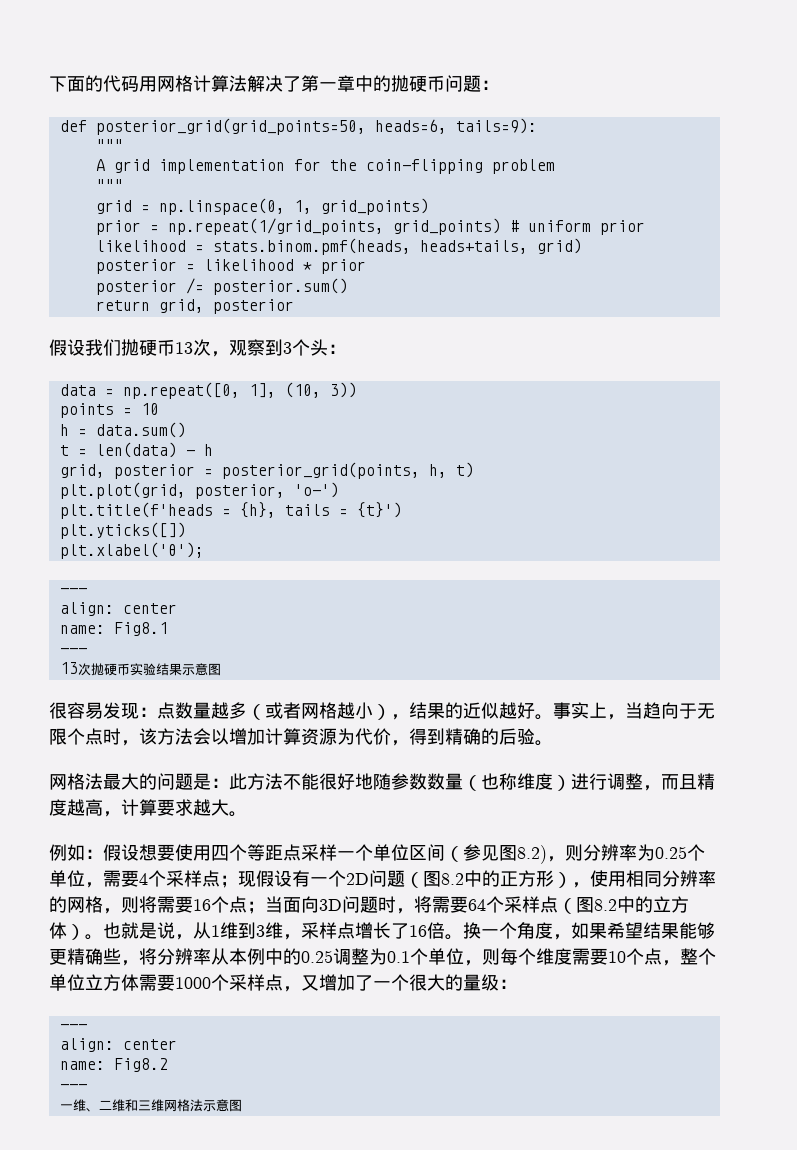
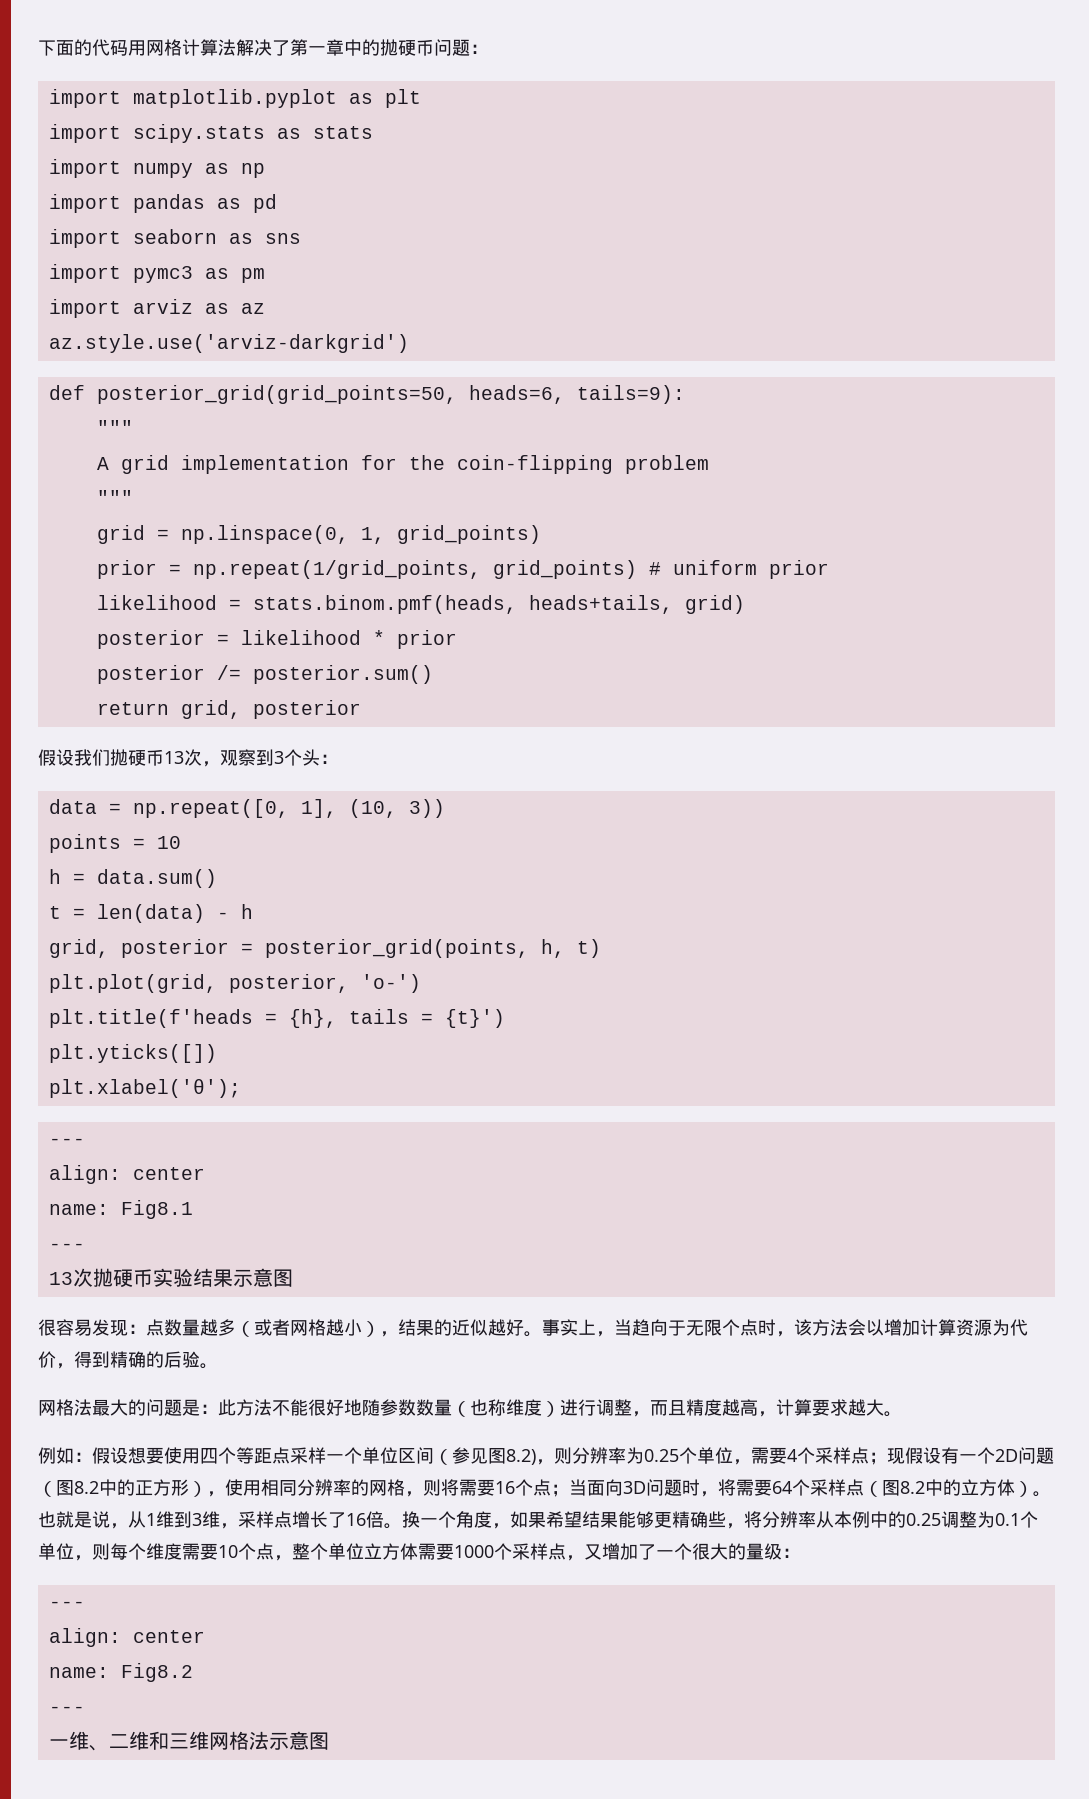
+ import matplotlib.pyplot as plt
+ import scipy.stats as stats
+ import numpy as np
+ import pandas as pd
+ import seaborn as sns
+ import pymc3 as pm
+ import arviz as az
+ az.style.use('arviz-darkgrid')

